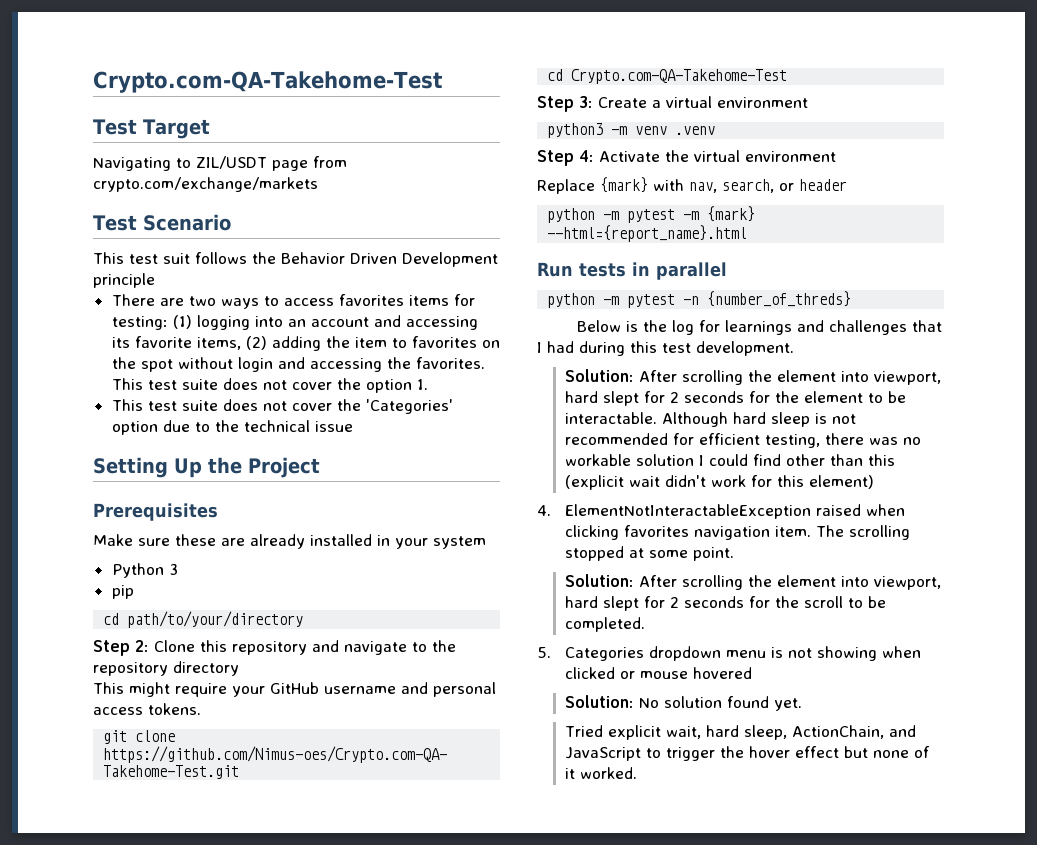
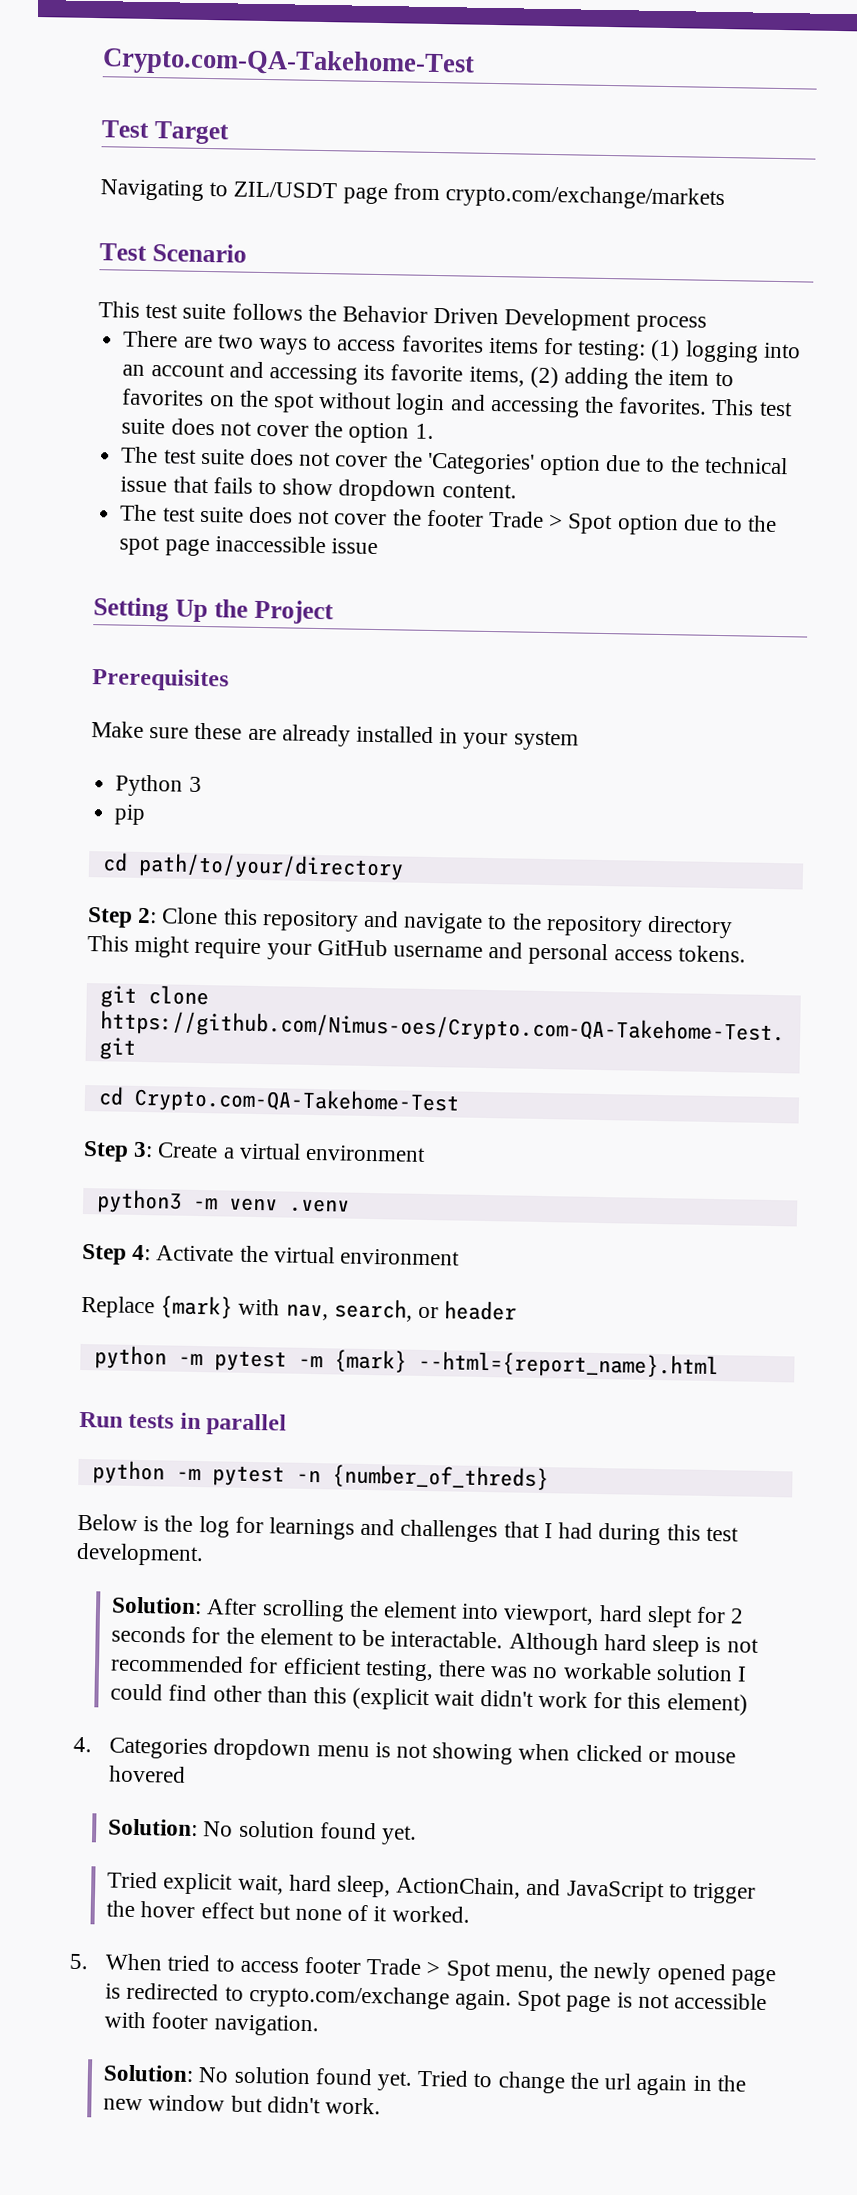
- This test suit follows the Behavior Driven Development principle
+ This test suite follows the Behavior Driven Development process
- This test suite does not cover the 'Categories' option due to the technical issue
+ The test suite does not cover the 'Categories' option due to the technical issue that fails to show dropdown content.
+ The test suite does not cover the footer Trade > Spot option due to the spot page inaccessible issue
- 4. ElementNotInteractableException raised when clicking favorites navigation item. The scrolling stopped at some point.
- Solution: After scrolling the element into viewport, hard slept for 2 seconds for the scroll to be completed.
- 5. Categories dropdown menu is not showing when clicked or mouse hovered
+ 4. Categories dropdown menu is not showing when clicked or mouse hovered
+ 5. When tried to access footer Trade > Spot menu, the newly opened page is redirected to crypto.com/exchange again. Spot page is not accessible with footer navigation.
+ Solution: No solution found yet. Tried to change the url again in the new window but didn't work.

